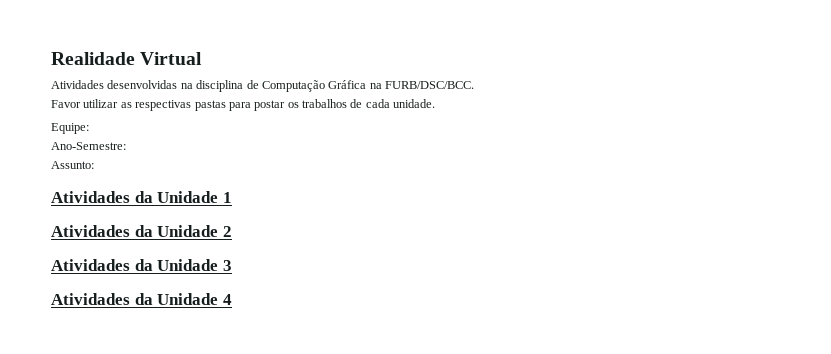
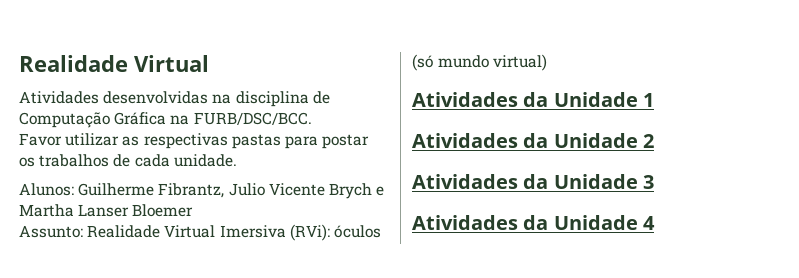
- Equipe:
- Ano-Semestre:
- Assunto:
+ Alunos: Guilherme Fibrantz, Julio Vicente Brych e Martha Lanser Bloemer
+ Assunto: Realidade Virtual Imersiva (RVi): óculos (só mundo virtual)

